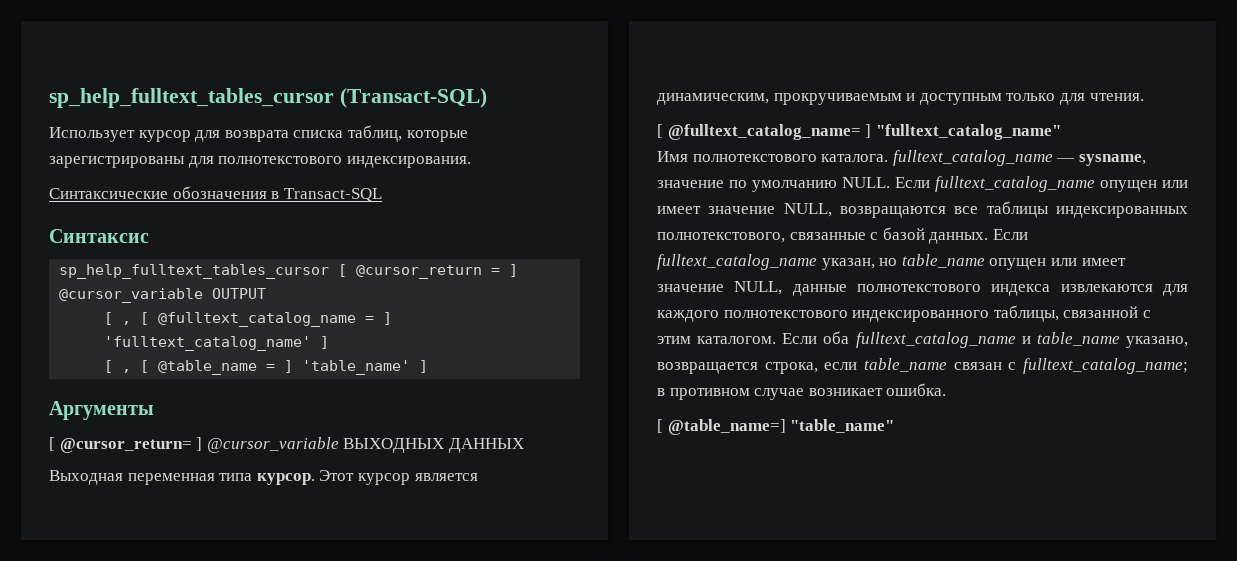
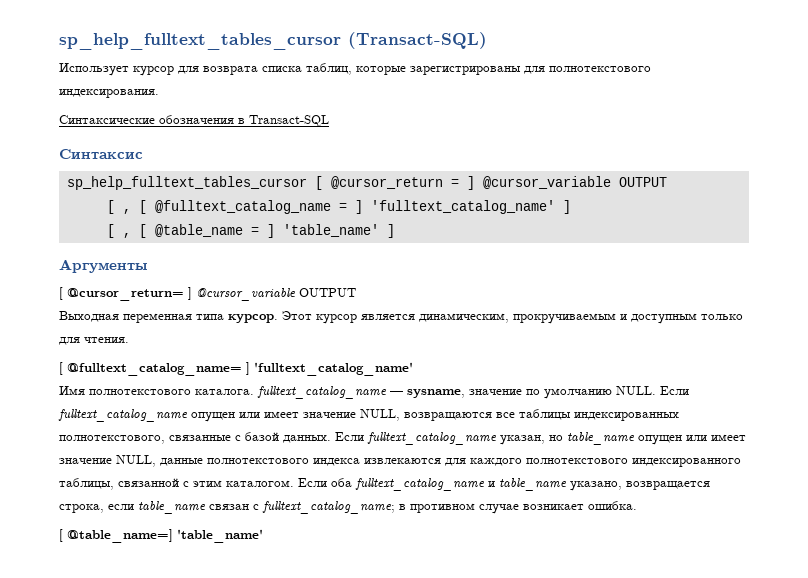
- [ @cursor_return= ] @cursor_variable ВЫХОДНЫХ ДАННЫХ
+ [ @cursor_return= ] @cursor_variable OUTPUT
- [ @fulltext_catalog_name= ] "fulltext_catalog_name"
+ [ @fulltext_catalog_name= ] 'fulltext_catalog_name'
- [ @table_name=] "table_name"
+ [ @table_name=] 'table_name'

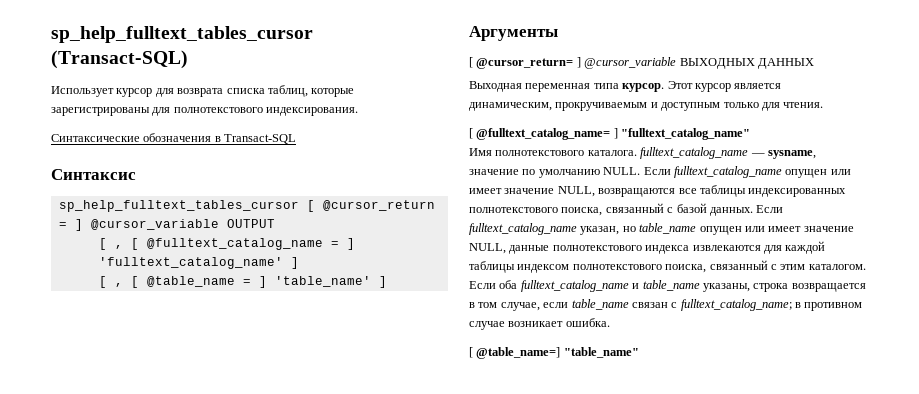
- [ @cursor_return= ] @cursor_variable OUTPUT
+ [ @cursor_return= ] @cursor_variable ВЫХОДНЫХ ДАННЫХ
- [ @fulltext_catalog_name= ] 'fulltext_catalog_name'
+ [ @fulltext_catalog_name= ] "fulltext_catalog_name"
- Если fulltext_catalog_name опущен или имеет значение NULL, возвращаются все таблицы индексированных полнотекстового, связанные с базой данных.
+ Если fulltext_catalog_name опущен или имеет значение NULL, возвращаются все таблицы индексированных полнотекстового поиска, связанный с базой данных.
- Если fulltext_catalog_name указан, но table_name опущен или имеет значение NULL, данные полнотекстового индекса извлекаются для каждого полнотекстового индексированного таблицы, связанной с этим каталогом.
+ Если fulltext_catalog_name указан, но table_name опущен или имеет значение NULL, данные полнотекстового индекса извлекаются для каждой таблицы индексом полнотекстового поиска, связанный с этим каталогом.
- Если оба fulltext_catalog_name и table_name указано, возвращается строка, если table_name связан с fulltext_catalog_name; в противном случае возникает ошибка.
+ Если оба fulltext_catalog_name и table_name указаны, строка возвращается в том случае, если table_name связан с fulltext_catalog_name; в противном случае возникает ошибка.
- [ @table_name=] 'table_name'
+ [ @table_name=] "table_name"

